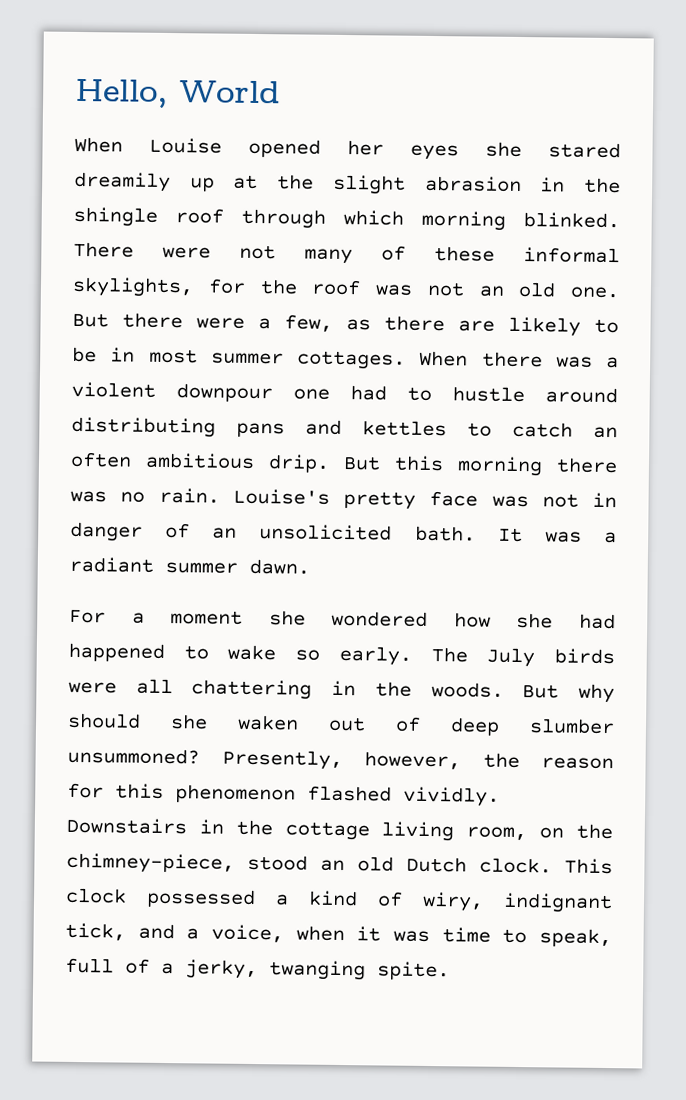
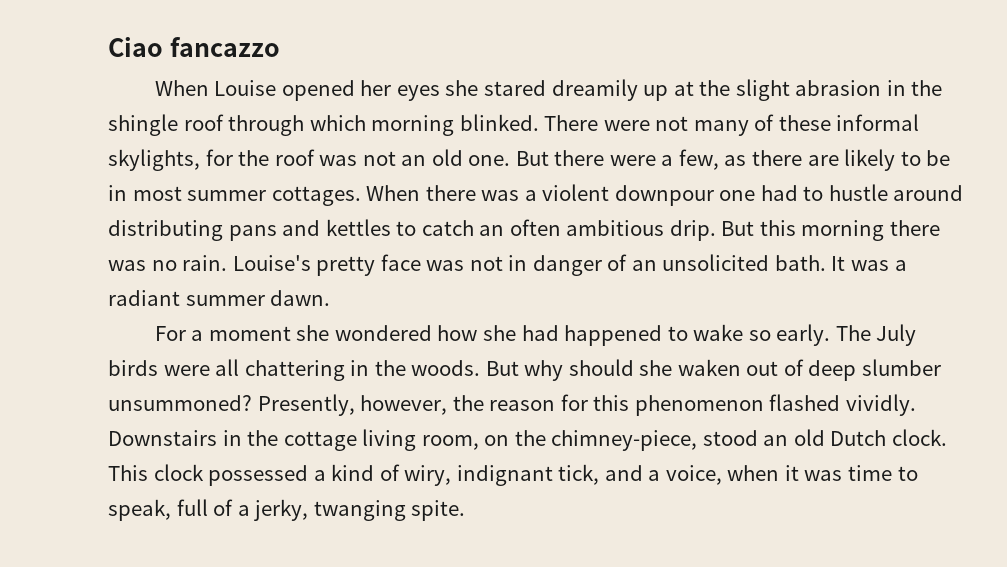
- Hello, World
+ Ciao fancazzo

